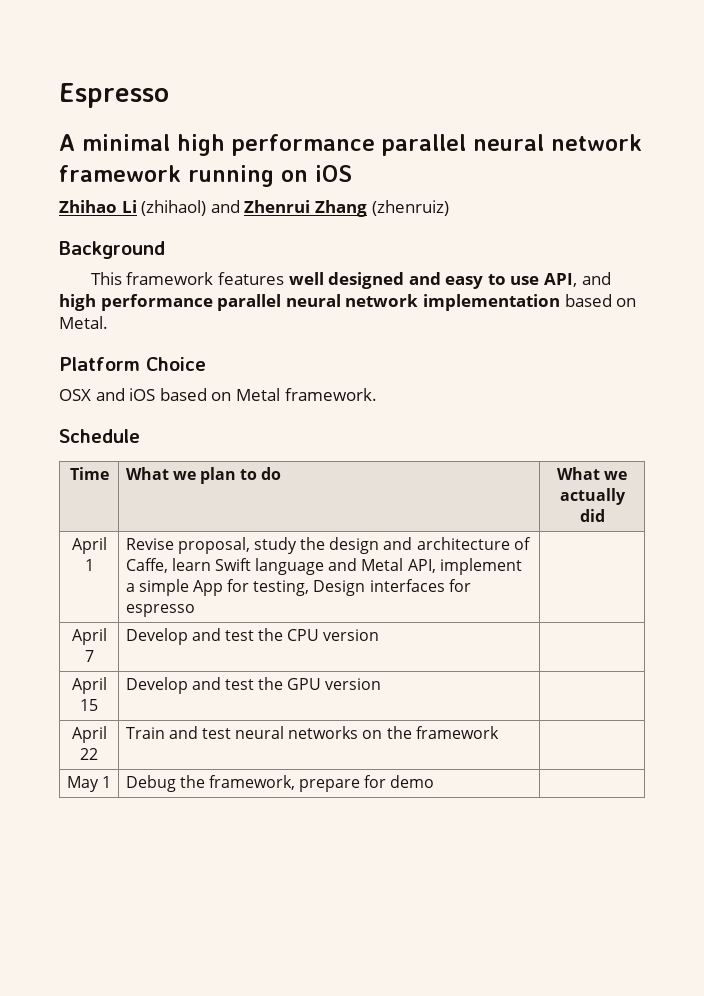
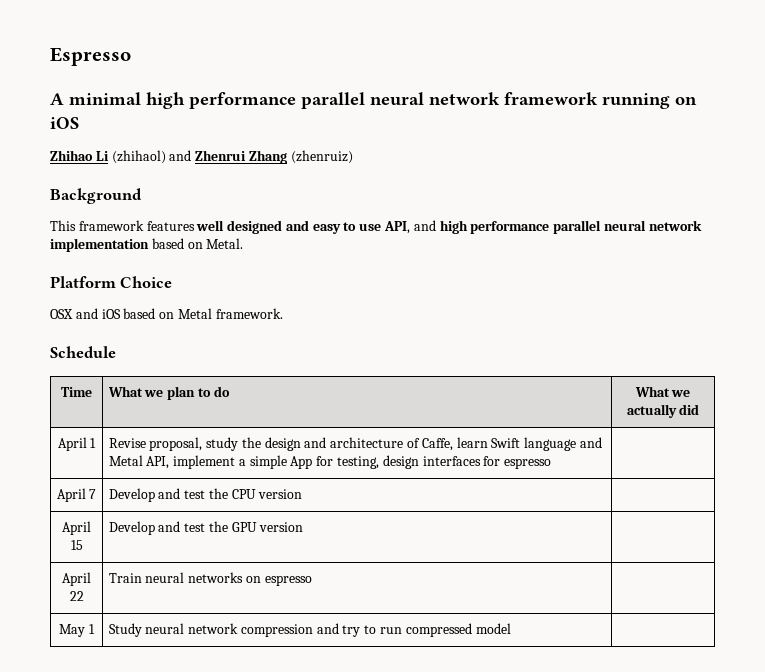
- April 1 | Revise proposal, study the design and architecture of Caffe, learn Swift language and Metal API, implement a simple App for testing, Design interfaces for espresso |
+ April 1 | Revise proposal, study the design and architecture of Caffe, learn Swift language and Metal API, implement a simple App for testing, design interfaces for espresso |
- April 22 | Train and test neural networks on the framework |
+ April 22 | Train neural networks on espresso |
- May 1 | Debug the framework, prepare for demo |
+ May 1 | Study neural network compression and try to run compressed model |

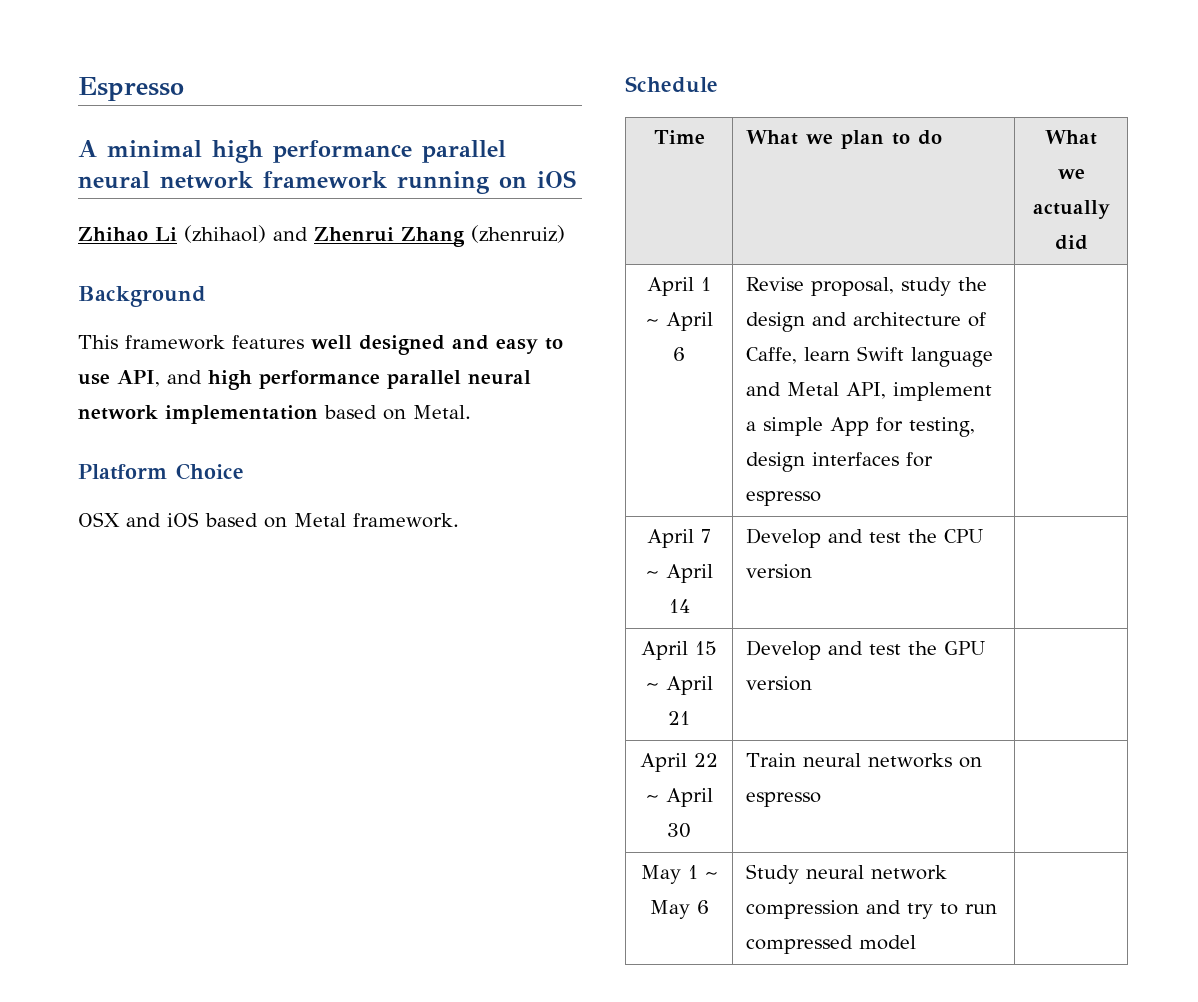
- April 1 | Revise proposal, study the design and architecture of Caffe, learn Swift language and Metal API, implement a simple App for testing, design interfaces for espresso |
+ April 1 ~ April 6 | Revise proposal, study the design and architecture of Caffe, learn Swift language and Metal API, implement a simple App for testing, design interfaces for espresso |
- April 7 | Develop and test the CPU version |
+ April 7 ~ April 14 | Develop and test the CPU version |
- April 15 | Develop and test the GPU version |
+ April 15 ~ April 21 | Develop and test the GPU version |
- April 22 | Train neural networks on espresso |
+ April 22 ~ April 30 | Train neural networks on espresso |
- May 1 | Study neural network compression and try to run compressed model |
+ May 1 ~ May 6 | Study neural network compression and try to run compressed model |

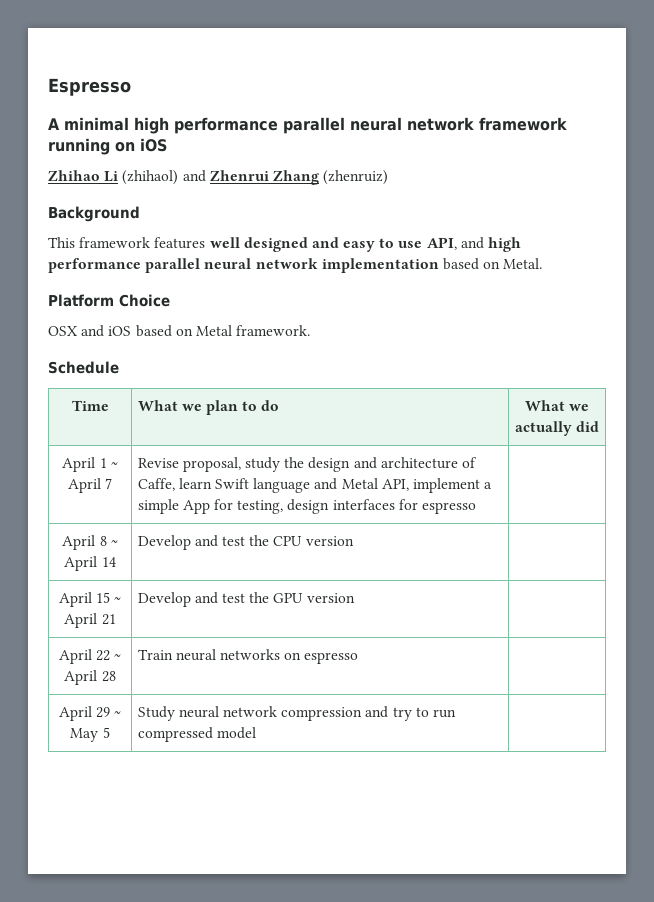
- April 1 ~ April 6 | Revise proposal, study the design and architecture of Caffe, learn Swift language and Metal API, implement a simple App for testing, design interfaces for espresso |
+ April 1 ~ April 7 | Revise proposal, study the design and architecture of Caffe, learn Swift language and Metal API, implement a simple App for testing, design interfaces for espresso |
- April 7 ~ April 14 | Develop and test the CPU version |
+ April 8 ~ April 14 | Develop and test the CPU version |
- April 22 ~ April 30 | Train neural networks on espresso |
+ April 22 ~ April 28 | Train neural networks on espresso |
- May 1 ~ May 6 | Study neural network compression and try to run compressed model |
+ April 29 ~ May 5 | Study neural network compression and try to run compressed model |

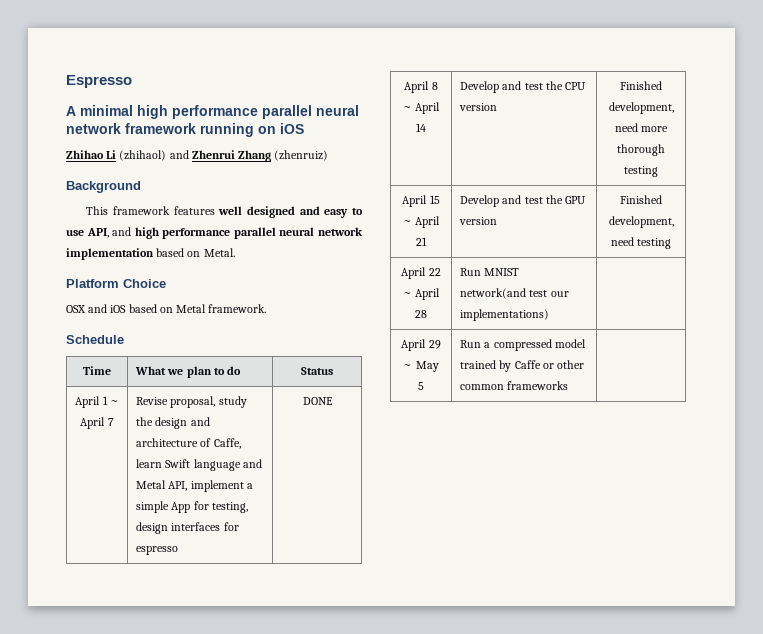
- Time | What we plan to do | What we actually did
+ Time | What we plan to do | Status
- April 1 ~ April 7 | Revise proposal, study the design and architecture of Caffe, learn Swift language and Metal API, implement a simple App for testing, design interfaces for espresso |
+ April 1 ~ April 7 | Revise proposal, study the design and architecture of Caffe, learn Swift language and Metal API, implement a simple App for testing, design interfaces for espresso | DONE
- April 8 ~ April 14 | Develop and test the CPU version |
+ April 8 ~ April 14 | Develop and test the CPU version | Finished development, need more thorough testing
- April 15 ~ April 21 | Develop and test the GPU version |
+ April 15 ~ April 21 | Develop and test the GPU version | Finished development, need testing
- April 22 ~ April 28 | Train neural networks on espresso |
+ April 22 ~ April 28 | Run MNIST network(and test our implementations) |
- April 29 ~ May 5 | Study neural network compression and try to run compressed model |
+ April 29 ~ May 5 | Run a compressed model trained by Caffe or other common frameworks |

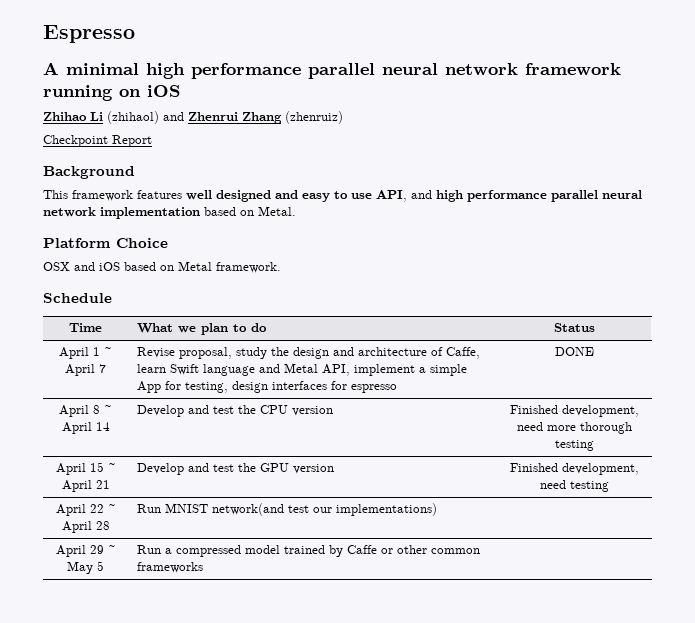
+ Checkpoint Report

